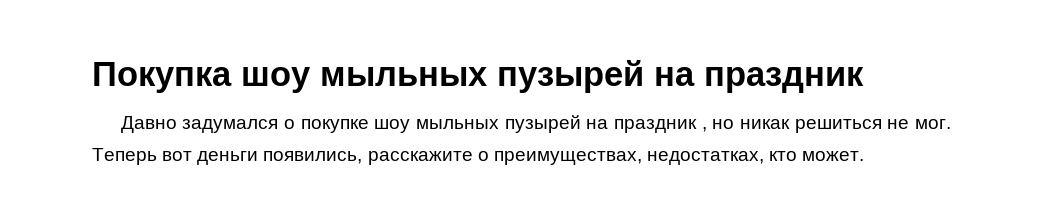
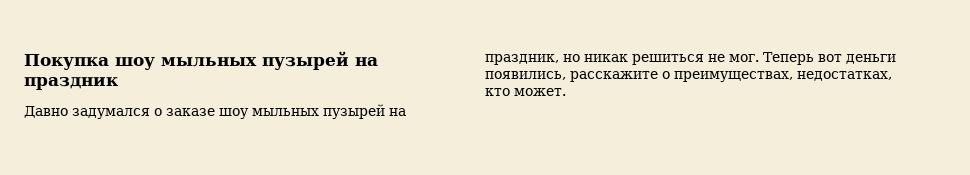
- Давно задумался о покупке шоу мыльных пузырей на праздник , но никак решиться не мог.
+ Давно задумался о заказе шоу мыльных пузырей на праздник, но никак решиться не мог.

